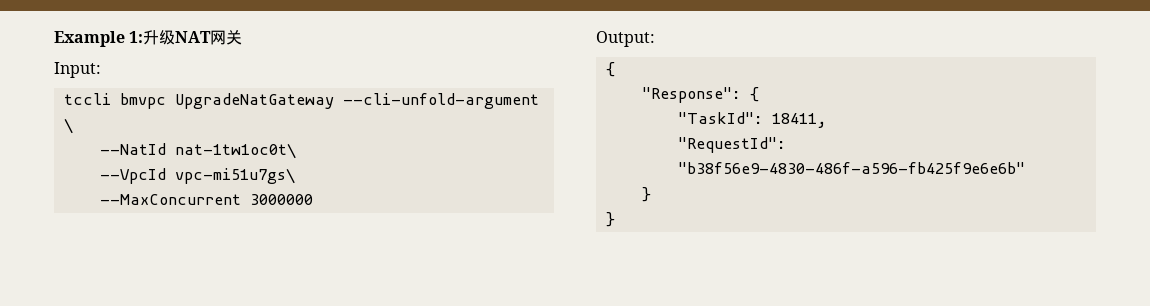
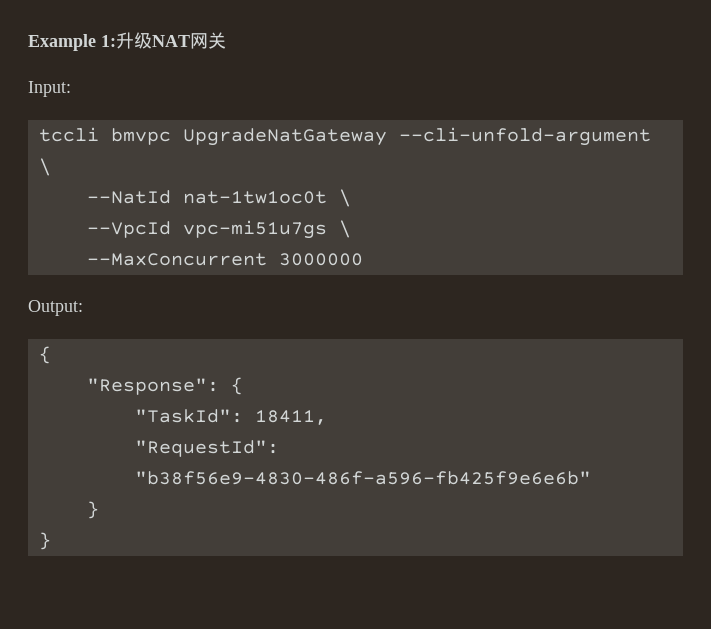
- --NatId nat-1tw1oc0t\
+ --NatId nat-1tw1oc0t \
- --VpcId vpc-mi51u7gs\
+ --VpcId vpc-mi51u7gs \

